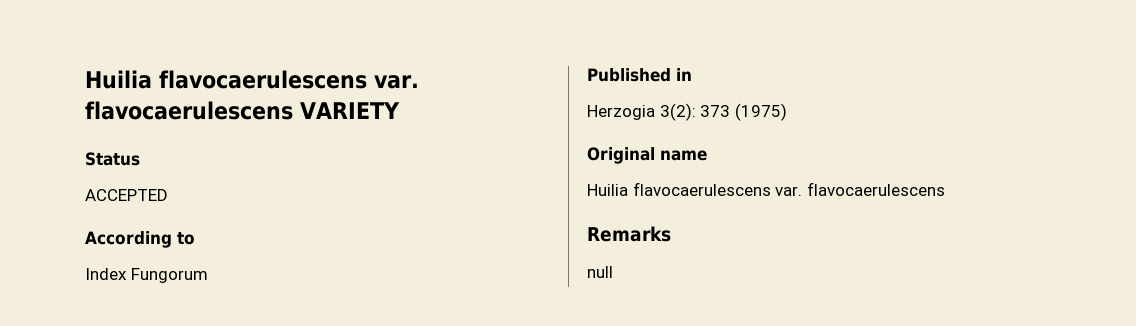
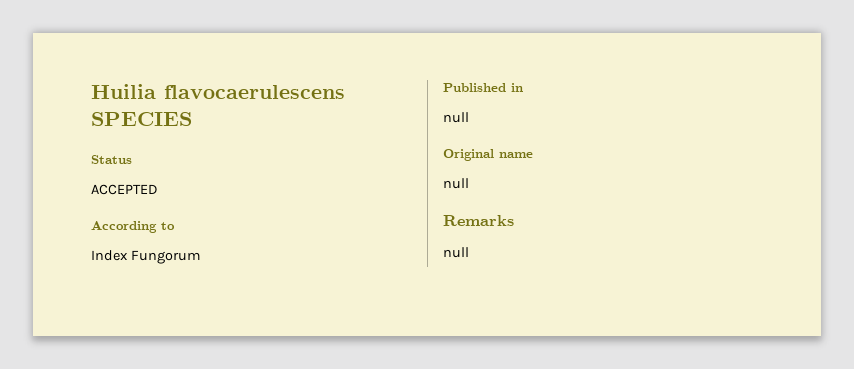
- Huilia flavocaerulescens var. flavocaerulescens VARIETY
+ Huilia flavocaerulescens SPECIES
  Published in
- Herzogia 3(2): 373 (1975)
+ null
  Original name
- Huilia flavocaerulescens var. flavocaerulescens
+ null

